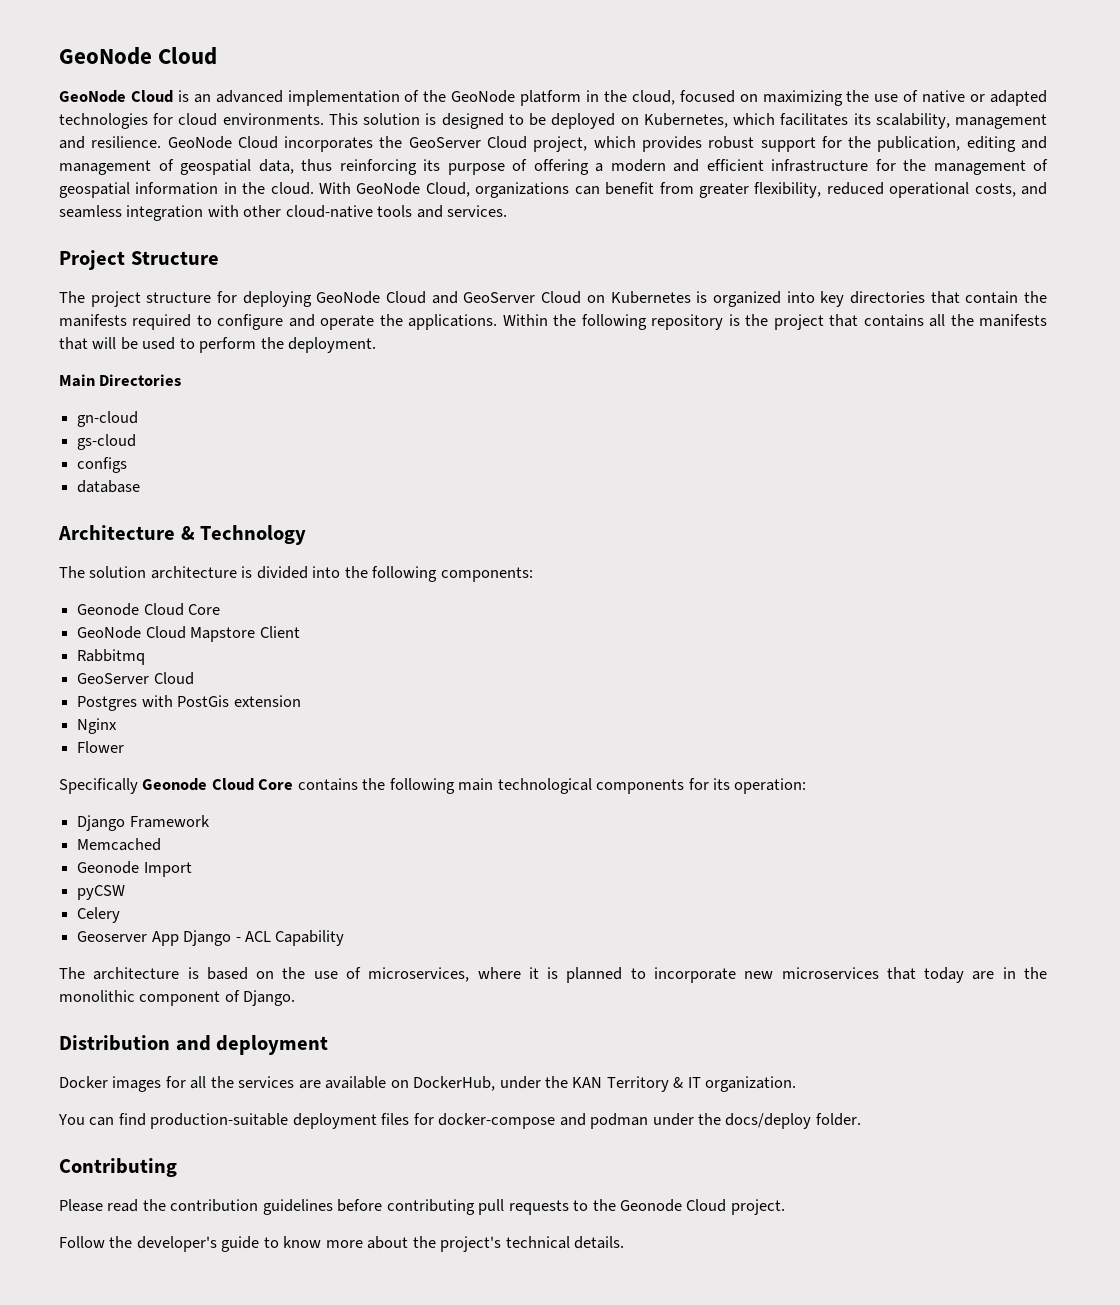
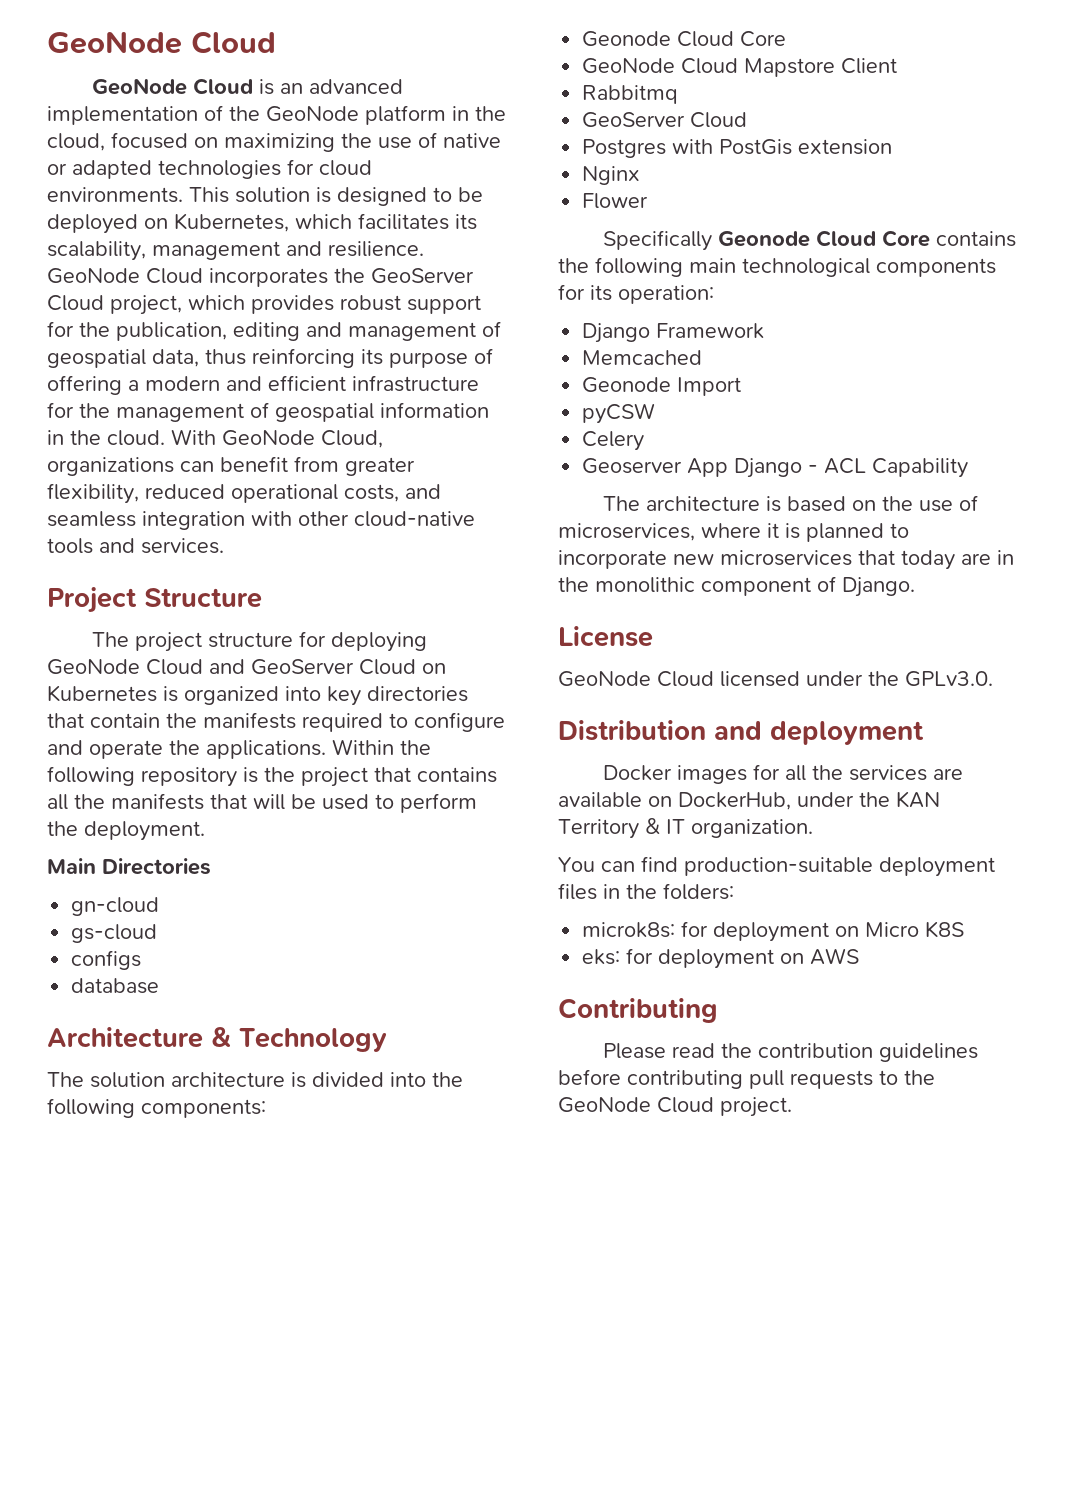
+ License
+ GeoNode Cloud licensed under the GPLv3.0.
- You can find production-suitable deployment files for docker-compose and podman under the docs/deploy folder.
+ You can find production-suitable deployment files in the folders:
+ microk8s: for deployment on Micro K8S
+ eks: for deployment on AWS
- Please read the contribution guidelines before contributing pull requests to the Geonode Cloud project.
+ Please read the contribution guidelines before contributing pull requests to the GeoNode Cloud project.
- Follow the developer's guide to know more about the project's technical details.

